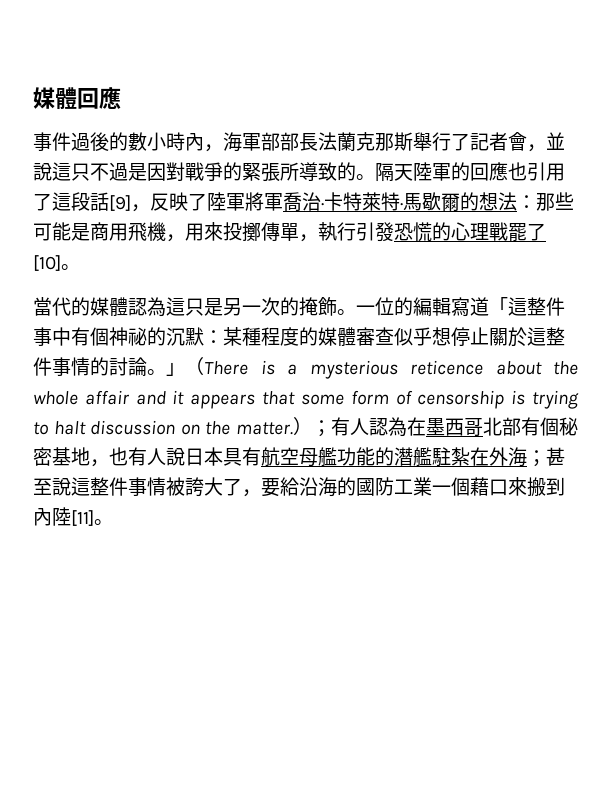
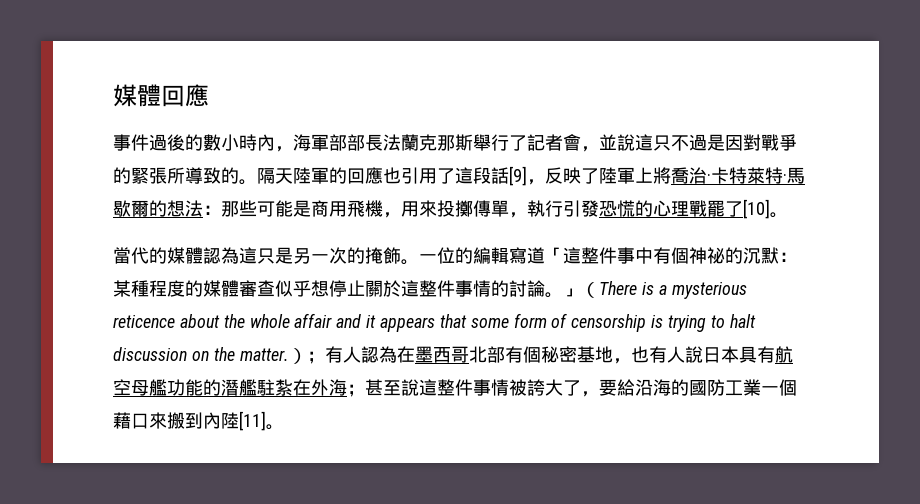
- 隔天陸軍的回應也引用了這段話[9]，反映了陸軍將軍喬治·卡特萊特·馬歇爾的想法：那些可能是商用飛機，用來投擲傳單，執行引發恐慌的心理戰罷了[10]。
+ 隔天陸軍的回應也引用了這段話[9]，反映了陸軍上將喬治·卡特萊特·馬歇爾的想法：那些可能是商用飛機，用來投擲傳單，執行引發恐慌的心理戰罷了[10]。

